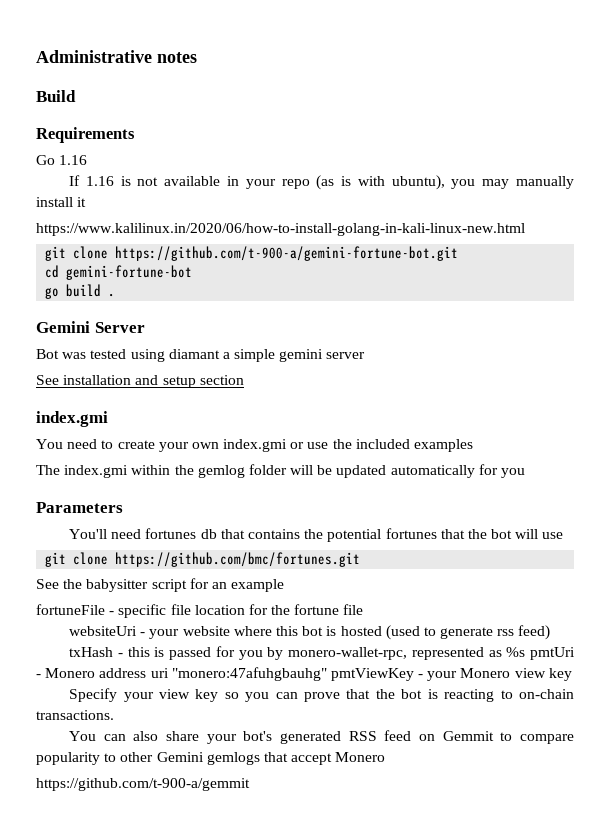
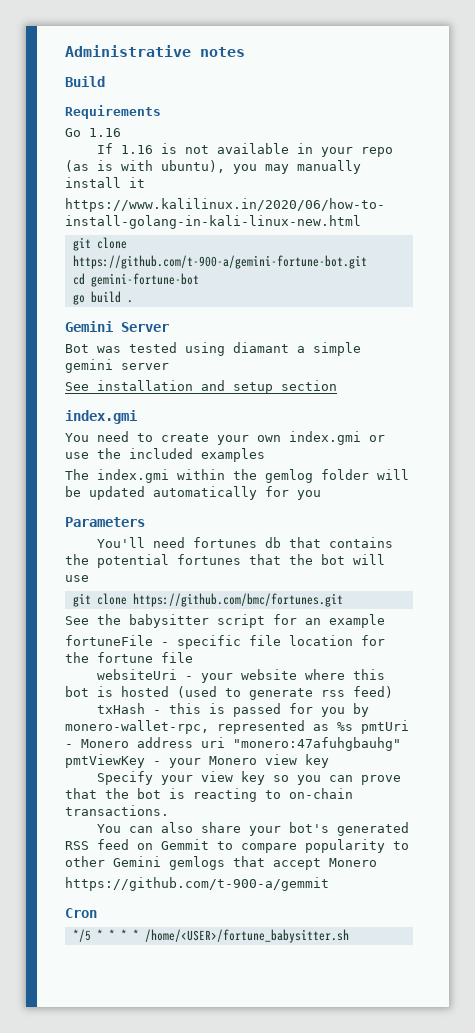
+ Cron
+ */5 * * * * /home/<USER>/fortune_babysitter.sh

